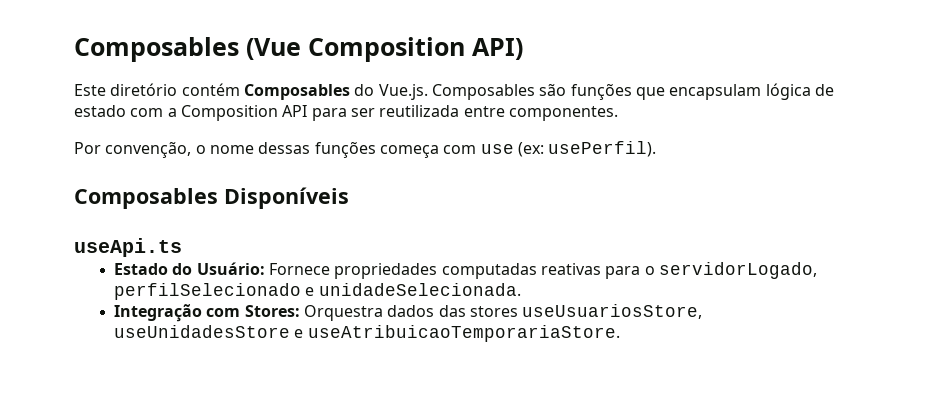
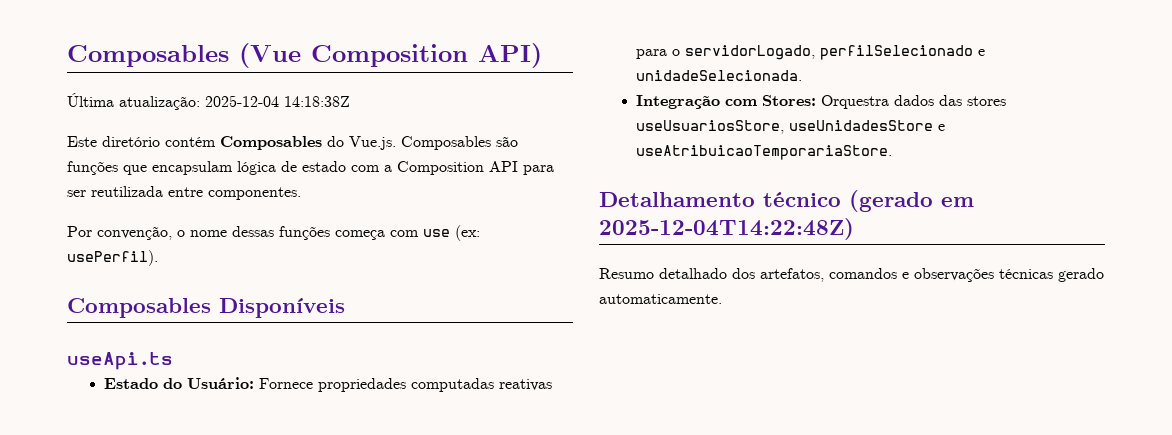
+ Última atualização: 2025-12-04 14:18:38Z
+ Detalhamento técnico (gerado em 2025-12-04T14:22:48Z)
+ Resumo detalhado dos artefatos, comandos e observações técnicas gerado automaticamente.

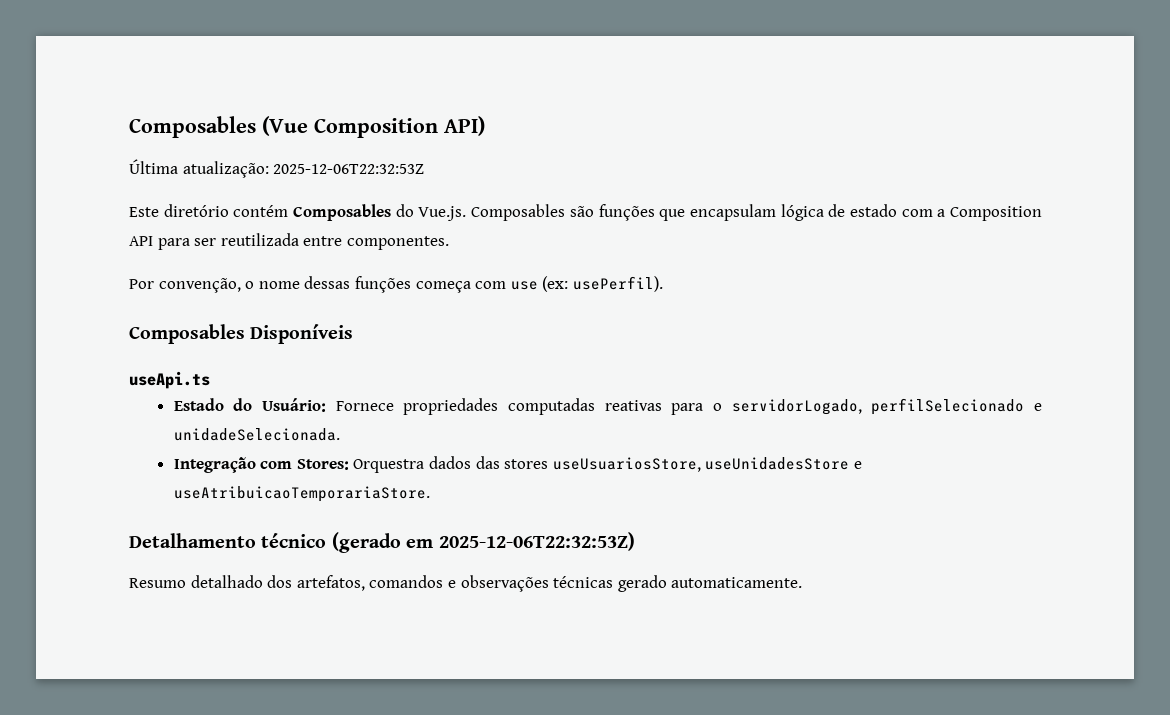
- Última atualização: 2025-12-04 14:18:38Z
+ Última atualização: 2025-12-06T22:32:53Z
- Detalhamento técnico (gerado em 2025-12-04T14:22:48Z)
+ Detalhamento técnico (gerado em 2025-12-06T22:32:53Z)

